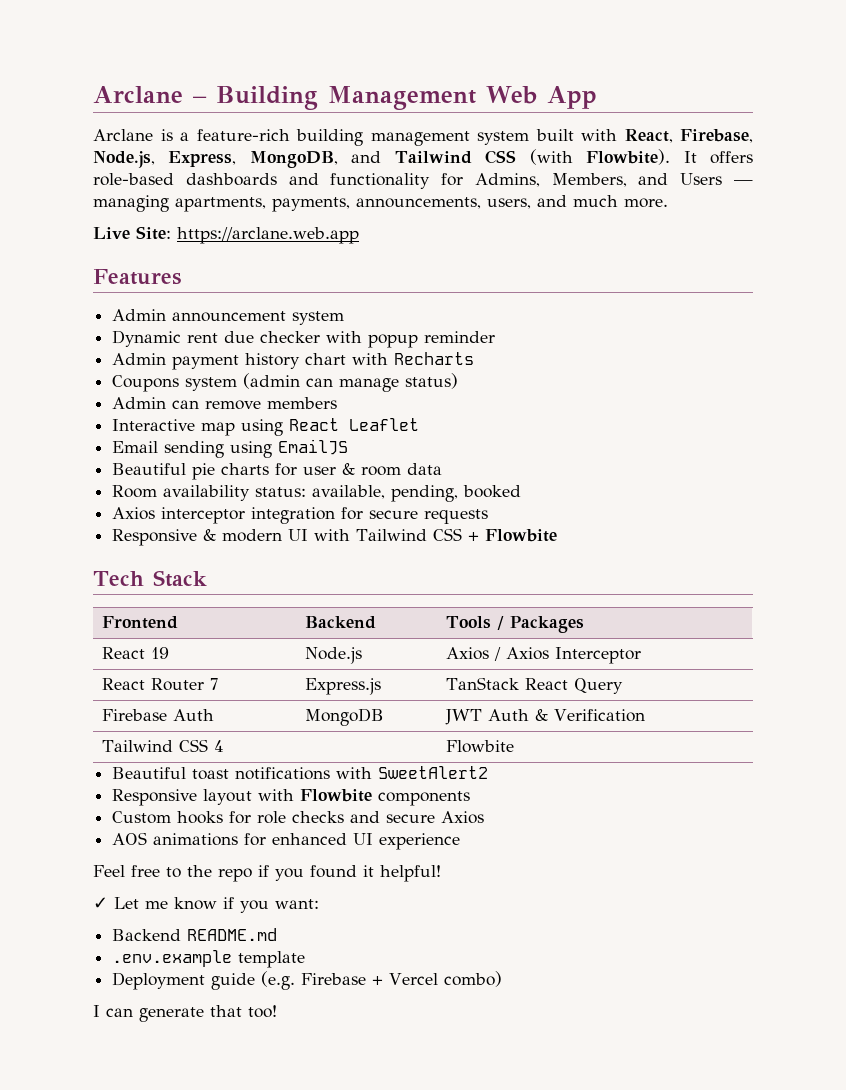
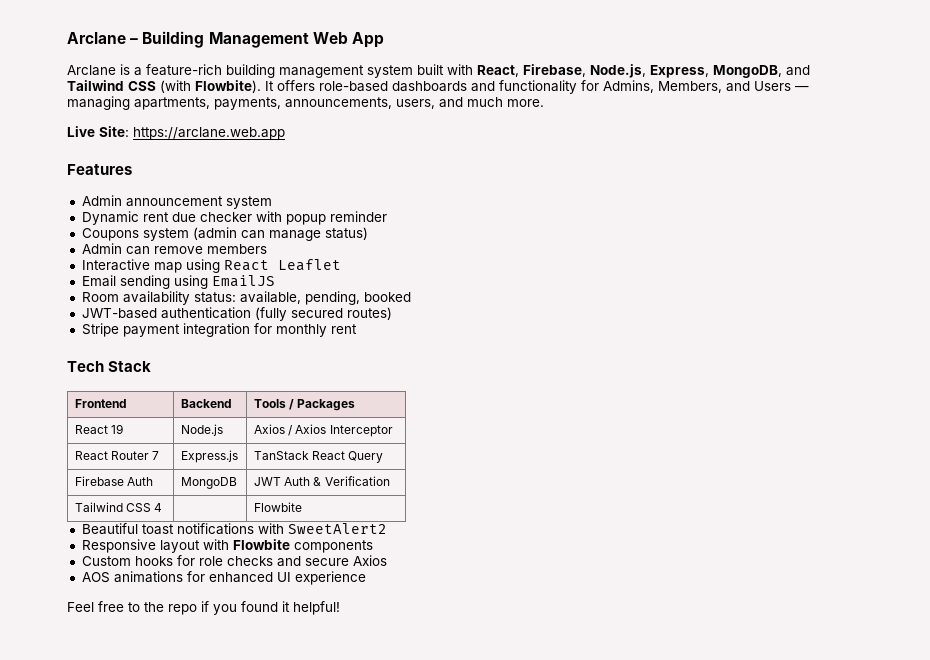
- Admin payment history chart with Recharts
- Beautiful pie charts for user & room data
- Axios interceptor integration for secure requests
- Responsive & modern UI with Tailwind CSS + Flowbite
+ JWT-based authentication (fully secured routes)
+ Stripe payment integration for monthly rent
- ✓ Let me know if you want:
- Backend README.md
- .env.example template
- Deployment guide (e.g. Firebase + Vercel combo)
- I can generate that too!

